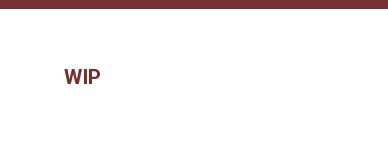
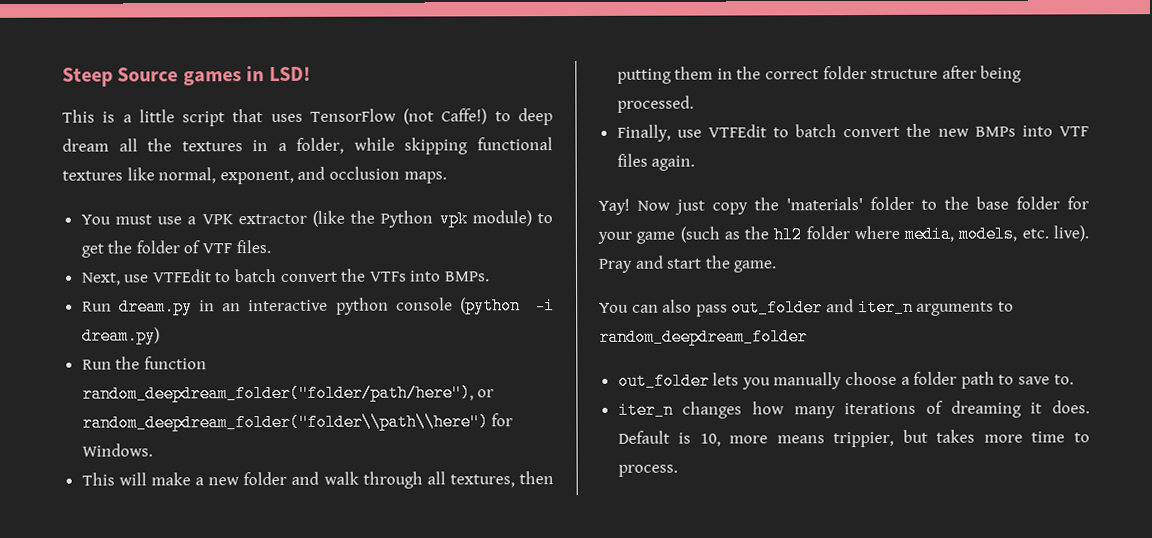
- WIP
+ Steep Source games in LSD!
+ This is a little script that uses TensorFlow (not Caffe!) to deep dream all the textures in a folder, while skipping functional textures like normal, exponent, and occlusion maps.
+ You must use a VPK extractor (like the Python vpk module) to get the folder of VTF files.
+ Next, use VTFEdit to batch convert the VTFs into BMPs.
+ Run dream.py in an interactive python console (python -i dream.py)
+ Run the function random_deepdream_folder("folder/path/here"), or random_deepdream_folder("folder\\path\\here") for Windows.
+ This will make a new folder and walk through all textures, then putting them in the correct folder structure after being processed.
+ Finally, use VTFEdit to batch convert the new BMPs into VTF files again.
+ Yay! Now just copy the 'materials' folder to the base folder for your game (such as the hl2 folder where media, models, etc. live). Pray and start the game.
+ You can also pass out_folder and iter_n arguments to random_deepdream_folder
+ out_folder lets you manually choose a folder path to save to.
+ iter_n changes how many iterations of dreaming it does. Default is 10, more means trippier, but takes more time to process.

